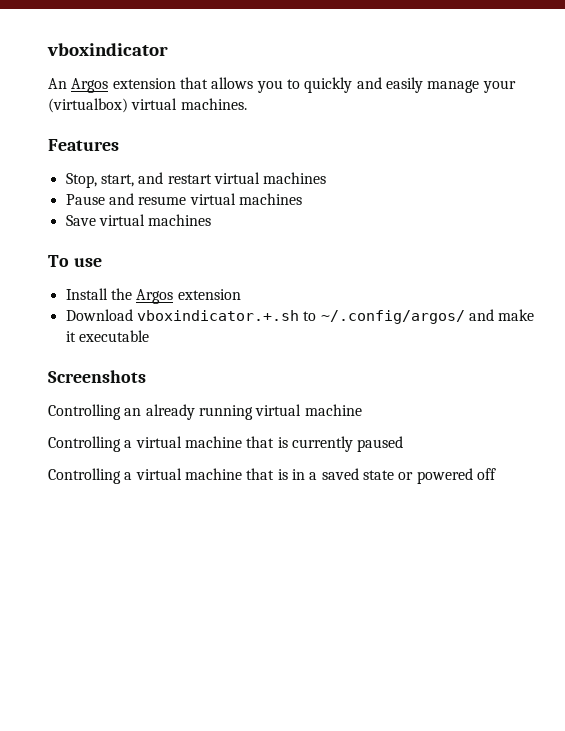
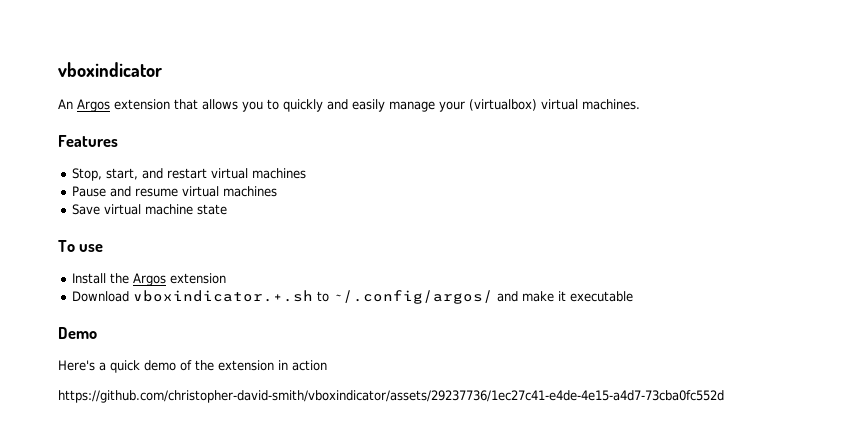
- Save virtual machines
+ Save virtual machine state
- Screenshots
- Controlling an already running virtual machine
- Controlling a virtual machine that is currently paused
- Controlling a virtual machine that is in a saved state or powered off
+ Demo
+ Here's a quick demo of the extension in action
+ https://github.com/christopher-david-smith/vboxindicator/assets/29237736/1ec27c41-e4de-4e15-a4d7-73cba0fc552d

